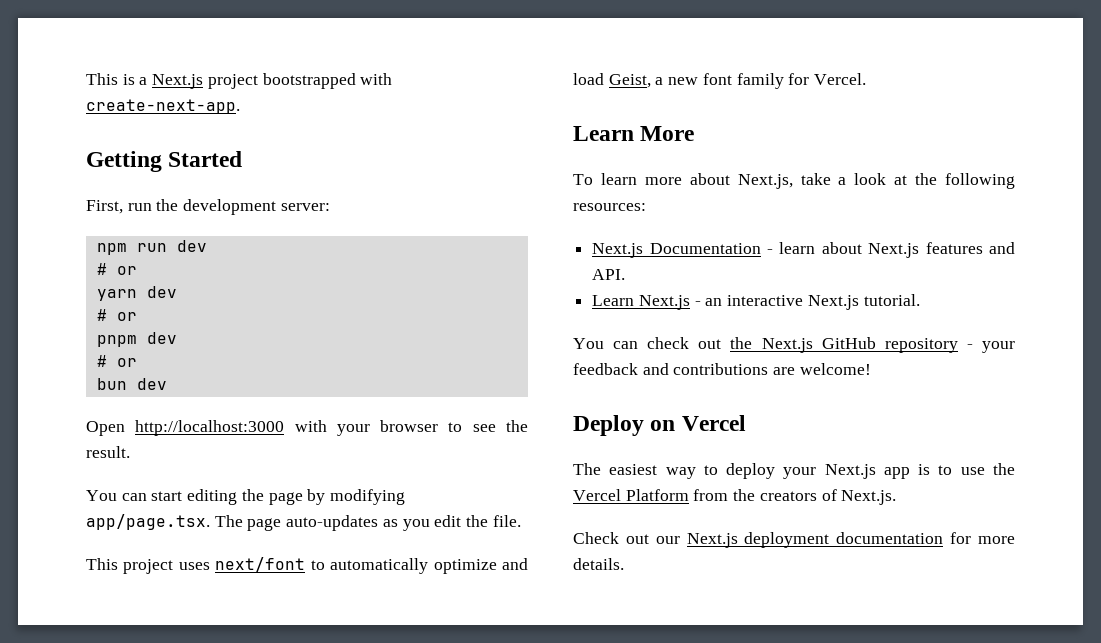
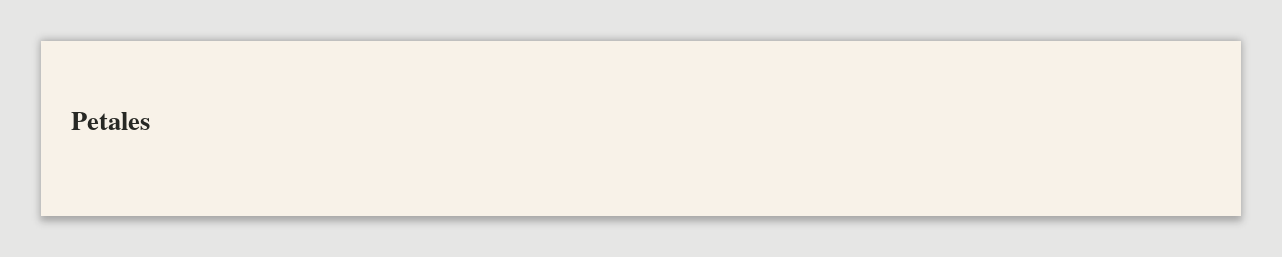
- This is a Next.js project bootstrapped with create-next-app.
- Getting Started
- First, run the development server:
- npm run dev
- # or
- yarn dev
- # or
- pnpm dev
- # or
- bun dev
- Open http://localhost:3000 with your browser to see the result.
- You can start editing the page by modifying app/page.tsx. The page auto-updates as you edit the file.
- This project uses next/font to automatically optimize and load Geist, a new font family for Vercel.
- Learn More
- To learn more about Next.js, take a look at the following resources:
- Next.js Documentation - learn about Next.js features and API.
- Learn Next.js - an interactive Next.js tutorial.
- You can check out the Next.js GitHub repository - your feedback and contributions are welcome!
- Deploy on Vercel
- The easiest way to deploy your Next.js app is to use the Vercel Platform from the creators of Next.js.
- Check out our Next.js deployment documentation for more details.
+ Petales

